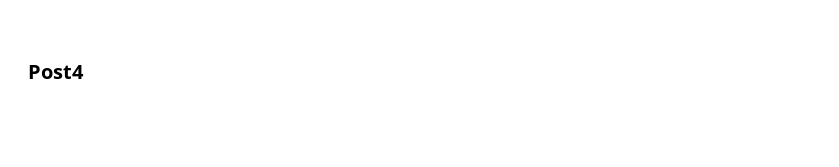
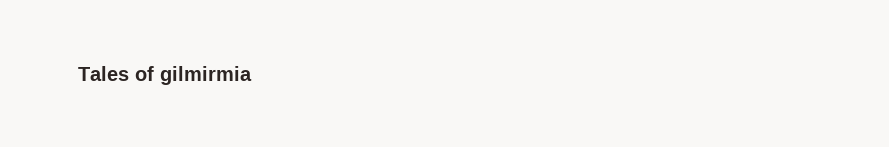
- Post4
+ Tales of gilmirmia

